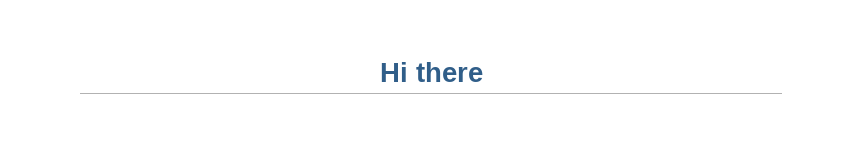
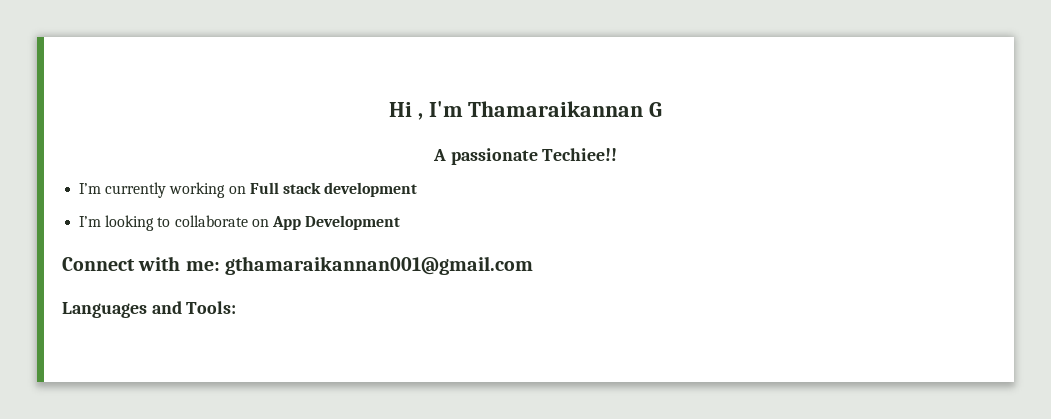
- Hi there
+ Hi , I'm Thamaraikannan G
+ A passionate Techiee!!
+ I’m currently working on Full stack development
+ I’m looking to collaborate on App Development
+ Connect with me: gthamaraikannan001@gmail.com
+ Languages and Tools:

